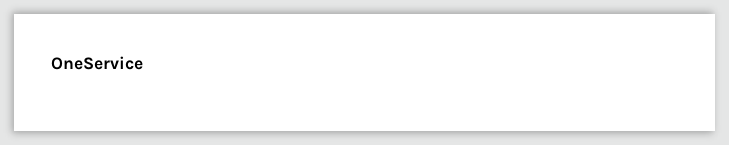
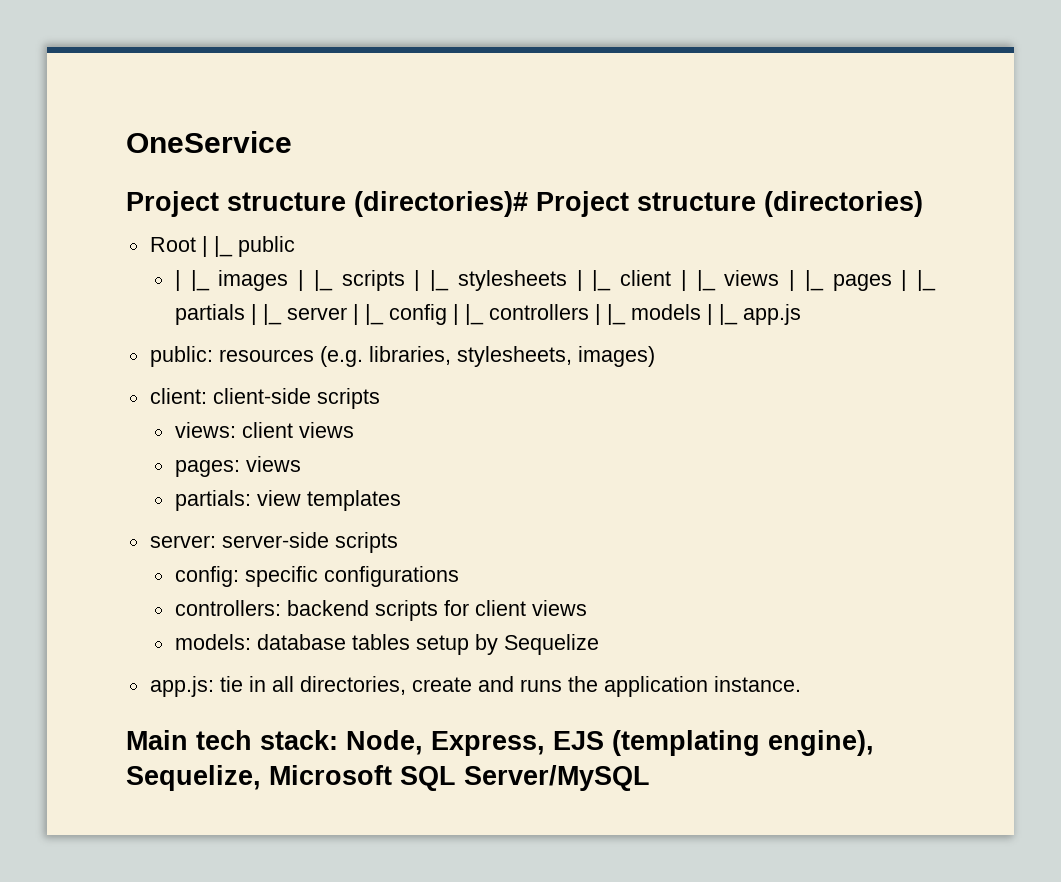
+ Project structure (directories)# Project structure (directories)
+ Root | |_ public
+ | |_ images | |_ scripts | |_ stylesheets | |_ client | |_ views | |_ pages | |_ partials | |_ server | |_ config | |_ controllers | |_ models | |_ app.js
+ public: resources (e.g. libraries, stylesheets, images)
+ client: client-side scripts
+ views: client views
+ pages: views
+ partials: view templates
+ server: server-side scripts
+ config: specific configurations
+ controllers: backend scripts for client views
+ models: database tables setup by Sequelize
+ app.js: tie in all directories, create and runs the application instance.
+ Main tech stack: Node, Express, EJS (templating engine), Sequelize, Microsoft SQL Server/MySQL

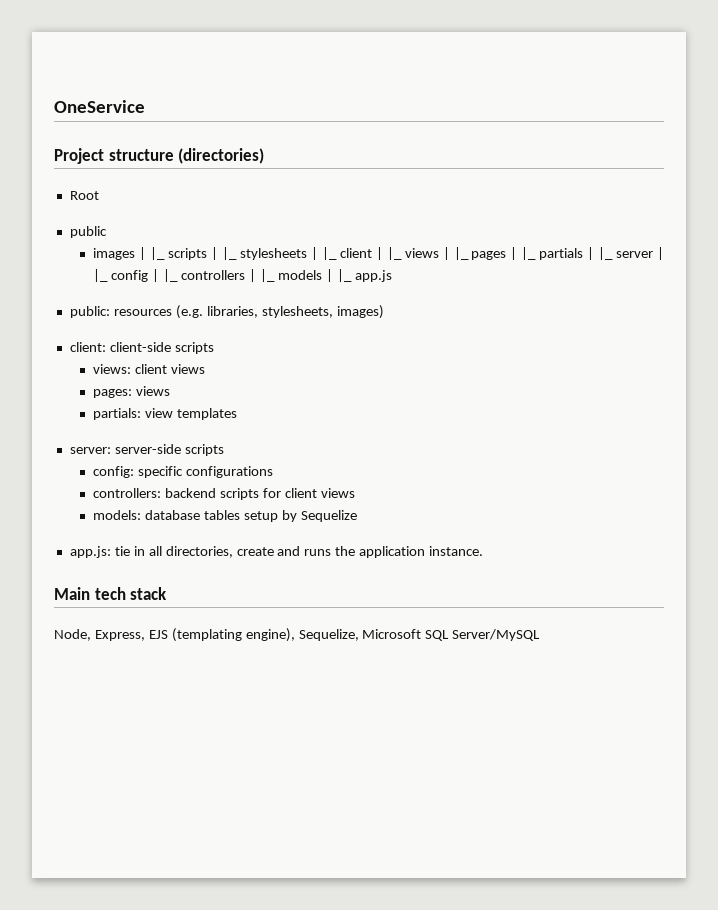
- Project structure (directories)# Project structure (directories)
+ Project structure (directories)
- Root | |_ public
+ Root
+ public
- | |_ images | |_ scripts | |_ stylesheets | |_ client | |_ views | |_ pages | |_ partials | |_ server | |_ config | |_ controllers | |_ models | |_ app.js
+ images | |_ scripts | |_ stylesheets | |_ client | |_ views | |_ pages | |_ partials | |_ server | |_ config | |_ controllers | |_ models | |_ app.js
- Main tech stack: Node, Express, EJS (templating engine), Sequelize, Microsoft SQL Server/MySQL
+ Main tech stack
+ Node, Express, EJS (templating engine), Sequelize, Microsoft SQL Server/MySQL

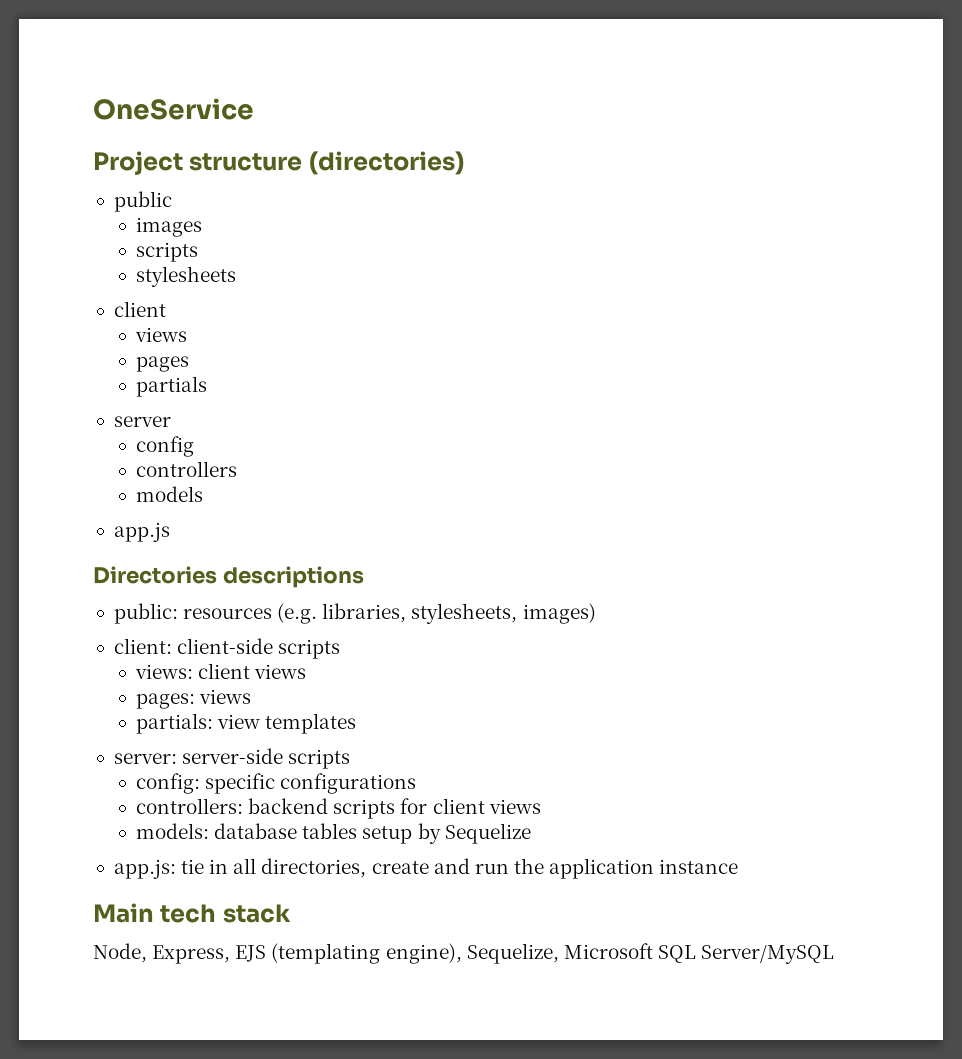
- Root
- images | |_ scripts | |_ stylesheets | |_ client | |_ views | |_ pages | |_ partials | |_ server | |_ config | |_ controllers | |_ models | |_ app.js
+ images
+ scripts
+ stylesheets
+ client
+ views
+ pages
+ partials
+ server
+ config
+ controllers
+ models
+ app.js
+ Directories descriptions
- app.js: tie in all directories, create and runs the application instance.
+ app.js: tie in all directories, create and run the application instance

